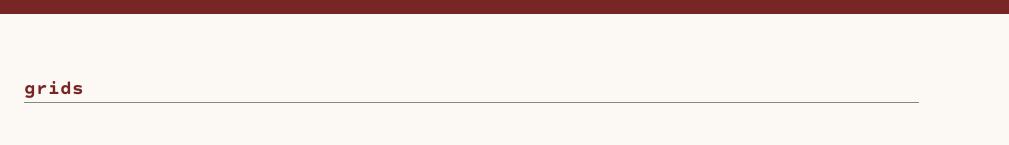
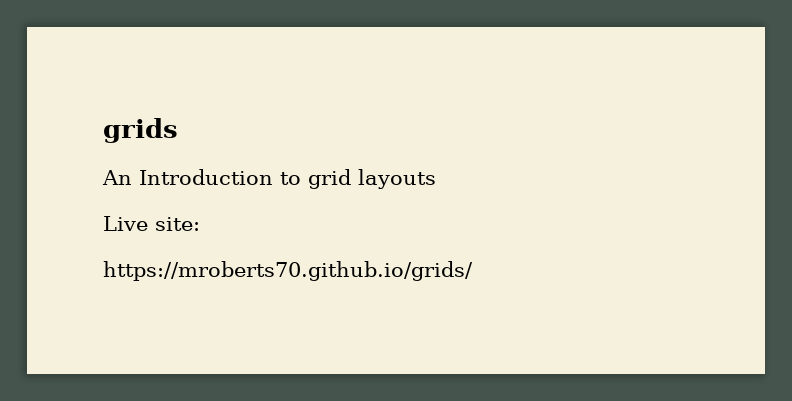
+ An Introduction to grid layouts
+ Live site:
+ https://mroberts70.github.io/grids/

